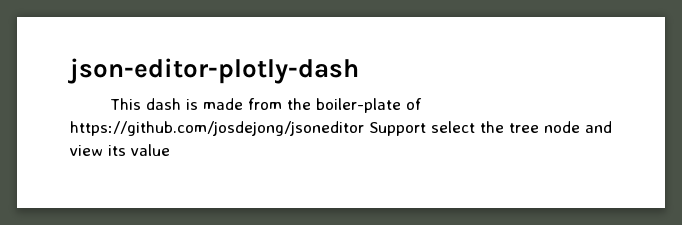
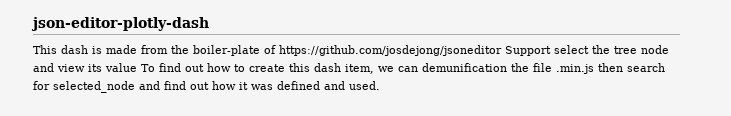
- This dash is made from the boiler-plate of https://github.com/josdejong/jsoneditor Support select the tree node and view its value
+ This dash is made from the boiler-plate of https://github.com/josdejong/jsoneditor Support select the tree node and view its value To find out how to create this dash item, we can demunification the file .min.js then search for selected_node and find out how it was defined and used.

